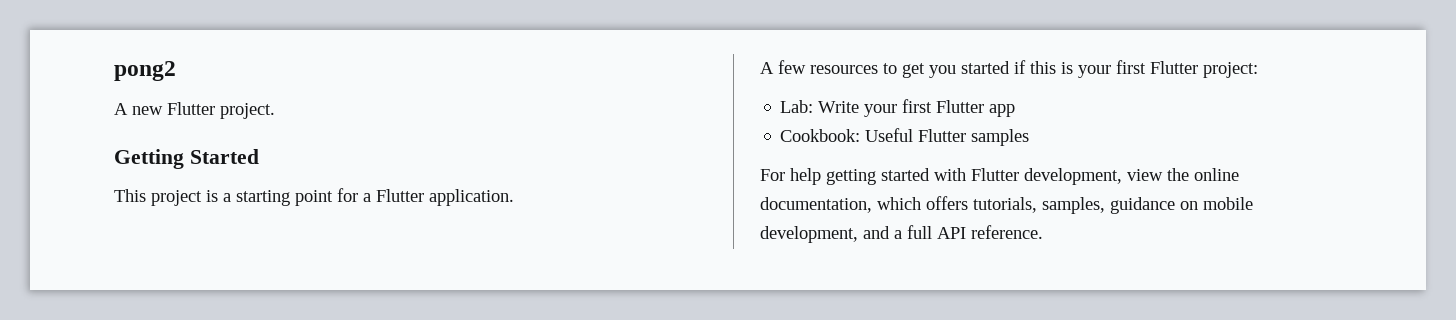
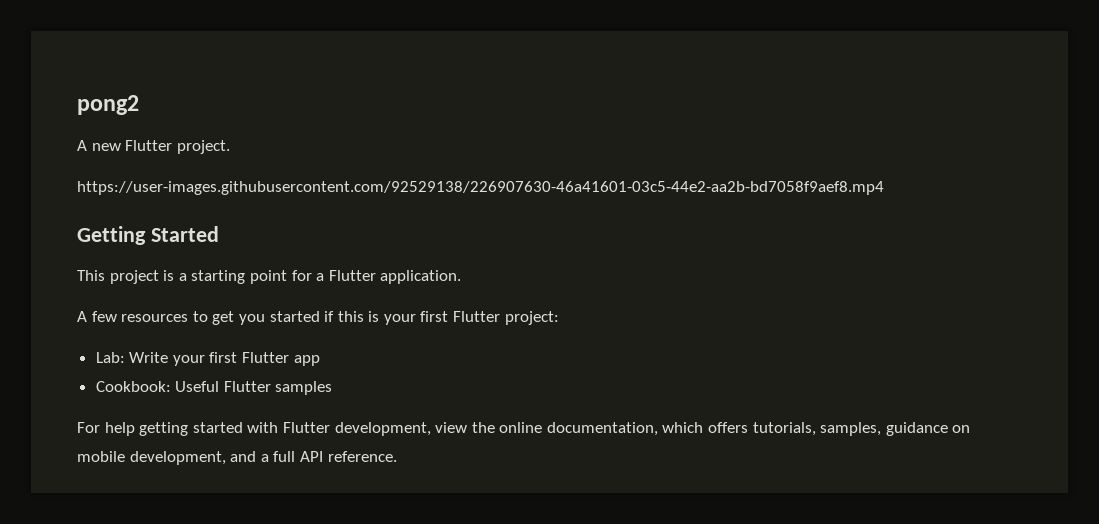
+ https://user-images.githubusercontent.com/92529138/226907630-46a41601-03c5-44e2-aa2b-bd7058f9aef8.mp4

